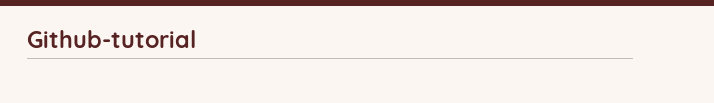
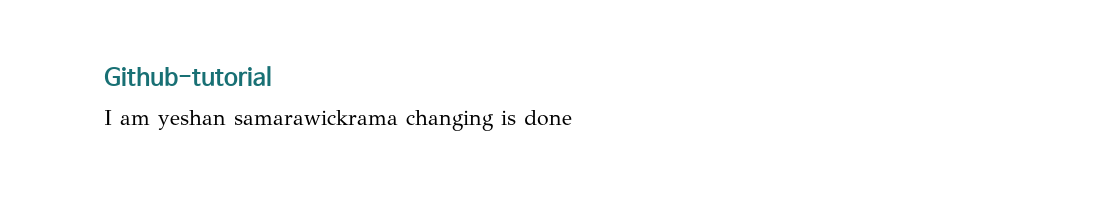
+ I am yeshan samarawickrama changing is done

